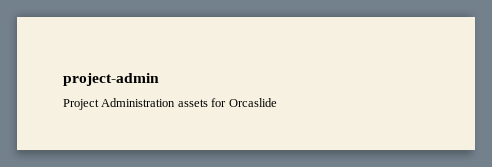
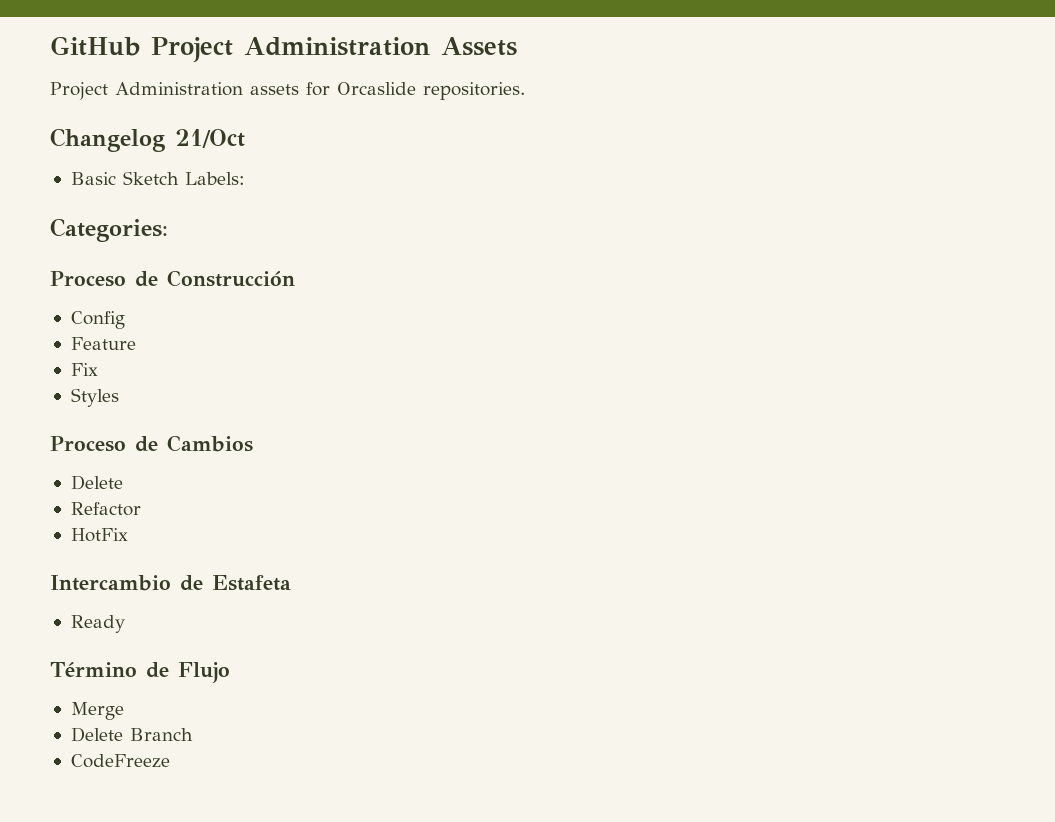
- project-admin
+ GitHub Project Administration Assets
- Project Administration assets for Orcaslide
+ Project Administration assets for Orcaslide repositories.
+ Changelog 21/Oct
+ Basic Sketch Labels:
+ Categories:
+ Proceso de Construcción
+ Config
+ Feature
+ Fix
+ Styles
+ Proceso de Cambios
+ Delete
+ Refactor
+ HotFix
+ Intercambio de Estafeta
+ Ready
+ Término de Flujo
+ Merge
+ Delete Branch
+ CodeFreeze

